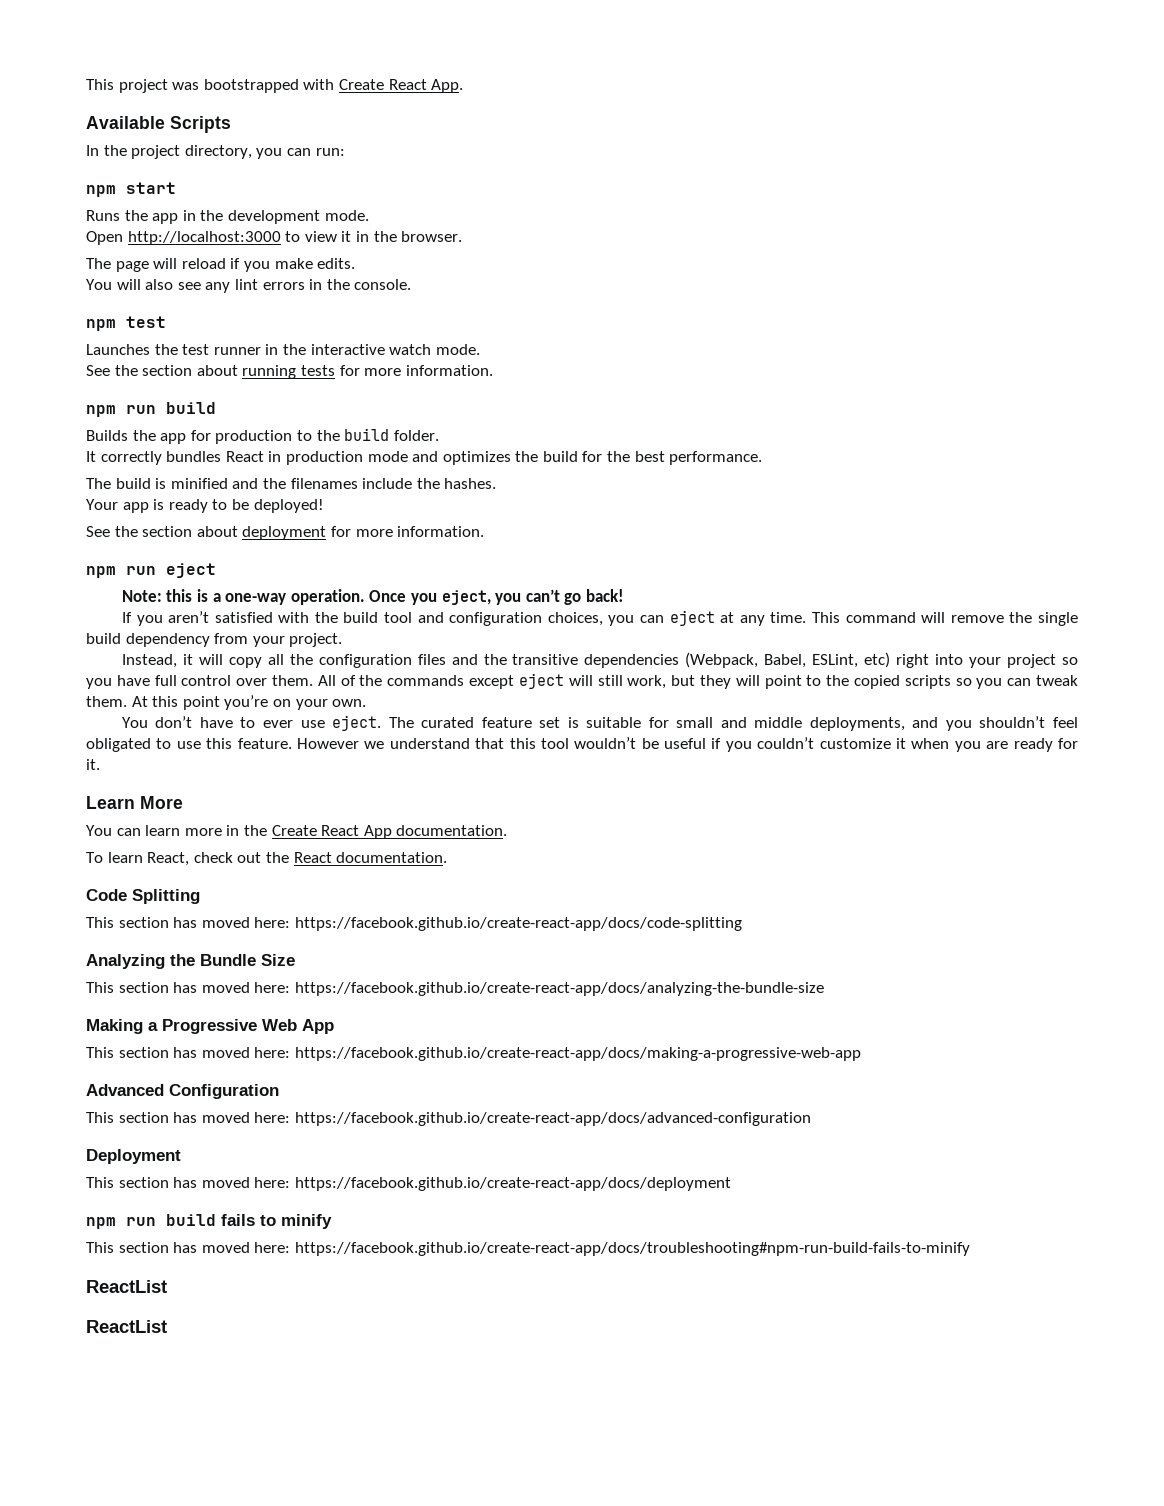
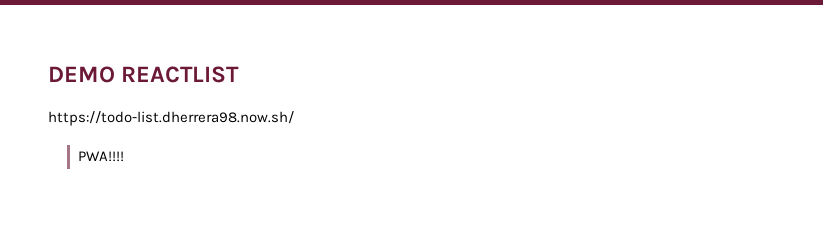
- This project was bootstrapped with Create React App.
- Available Scripts
- In the project directory, you can run:
- npm start
- Runs the app in the development mode.
- Open http://localhost:3000 to view it in the browser.
- The page will reload if you make edits.
- You will also see any lint errors in the console.
- npm test
- Launches the test runner in the interactive watch mode.
- See the section about running tests for more information.
- npm run build
- Builds the app for production to the build folder.
- It correctly bundles React in production mode and optimizes the build for the best performance.
- The build is minified and the filenames include the hashes.
- Your app is ready to be deployed!
- See the section about deployment for more information.
- npm run eject
- Note: this is a one-way operation. Once you eject, you can’t go back!
- If you aren’t satisfied with the build tool and configuration choices, you can eject at any time. This command will remove the single build dependency from your project.
- Instead, it will copy all the configuration files and the transitive dependencies (Webpack, Babel, ESLint, etc) right into your project so you have full control over them. All of the commands except eject will still work, but they will point to the copied scripts so you can tweak them. At this point you’re on your own.
- You don’t have to ever use eject. The curated feature set is suitable for small and middle deployments, and you shouldn’t feel obligated to use this feature. However we understand that this tool wouldn’t be useful if you couldn’t customize it when you are ready for it.
- Learn More
- You can learn more in the Create React App documentation.
- To learn React, check out the React documentation.
- Code Splitting
- This section has moved here: https://facebook.github.io/create-react-app/docs/code-splitting
- Analyzing the Bundle Size
- This section has moved here: https://facebook.github.io/create-react-app/docs/analyzing-the-bundle-size
- Making a Progressive Web App
- This section has moved here: https://facebook.github.io/create-react-app/docs/making-a-progressive-web-app
- Advanced Configuration
- This section has moved here: https://facebook.github.io/create-react-app/docs/advanced-configuration
- Deployment
- This section has moved here: https://facebook.github.io/create-react-app/docs/deployment
- npm run build fails to minify
- This section has moved here: https://facebook.github.io/create-react-app/docs/troubleshooting#npm-run-build-fails-to-minify
- ReactList
- ReactList
+ DEMO REACTLIST
+ https://todo-list.dherrera98.now.sh/
+ PWA!!!!

